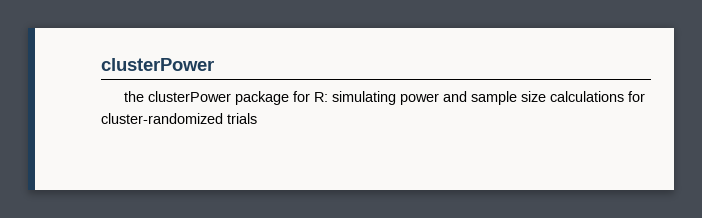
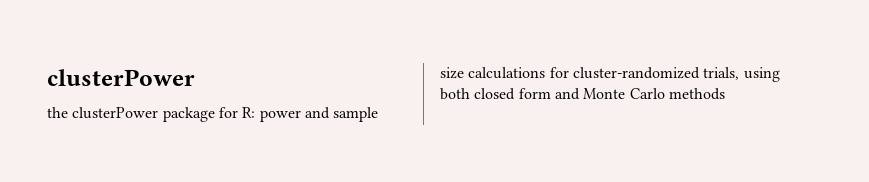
- the clusterPower package for R: simulating power and sample size calculations for cluster-randomized trials
+ the clusterPower package for R: power and sample size calculations for cluster-randomized trials, using both closed form and Monte Carlo methods

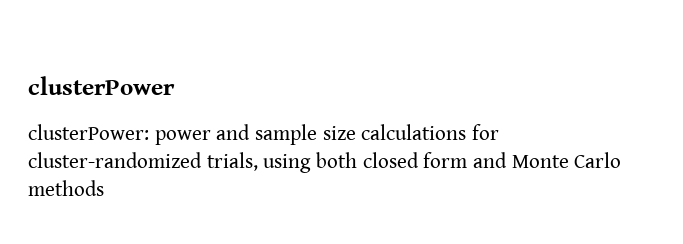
- the clusterPower package for R: power and sample size calculations for cluster-randomized trials, using both closed form and Monte Carlo methods
+ clusterPower: power and sample size calculations for cluster-randomized trials, using both closed form and Monte Carlo methods

